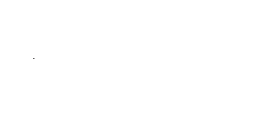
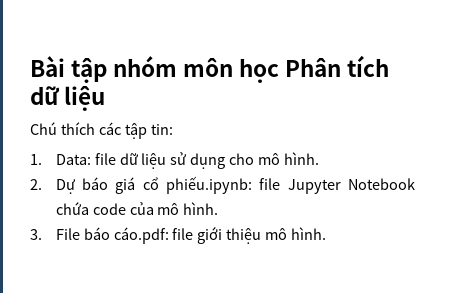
- .
+ Bài tập nhóm môn học Phân tích dữ liệu
+ Chú thích các tập tin:
+ 1. Data: file dữ liệu sử dụng cho mô hình.
+ 2. Dự báo giá cổ phiếu.ipynb: file Jupyter Notebook chứa code của mô hình.
+ 3. File báo cáo.pdf: file giới thiệu mô hình.

